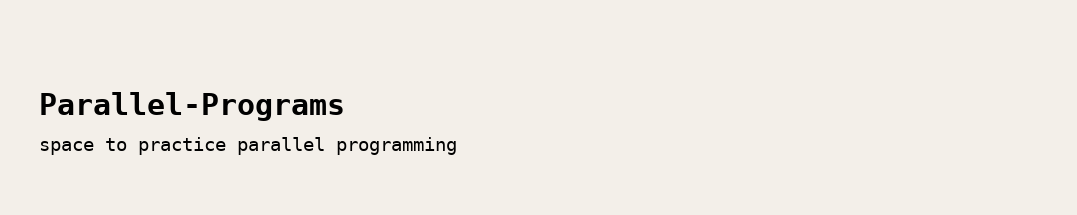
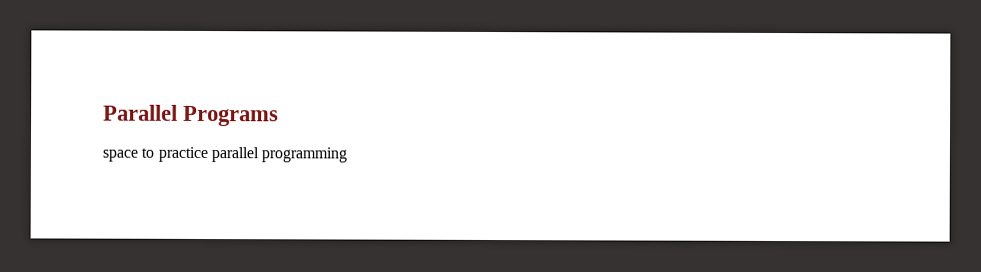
- Parallel-Programs
+ Parallel Programs

